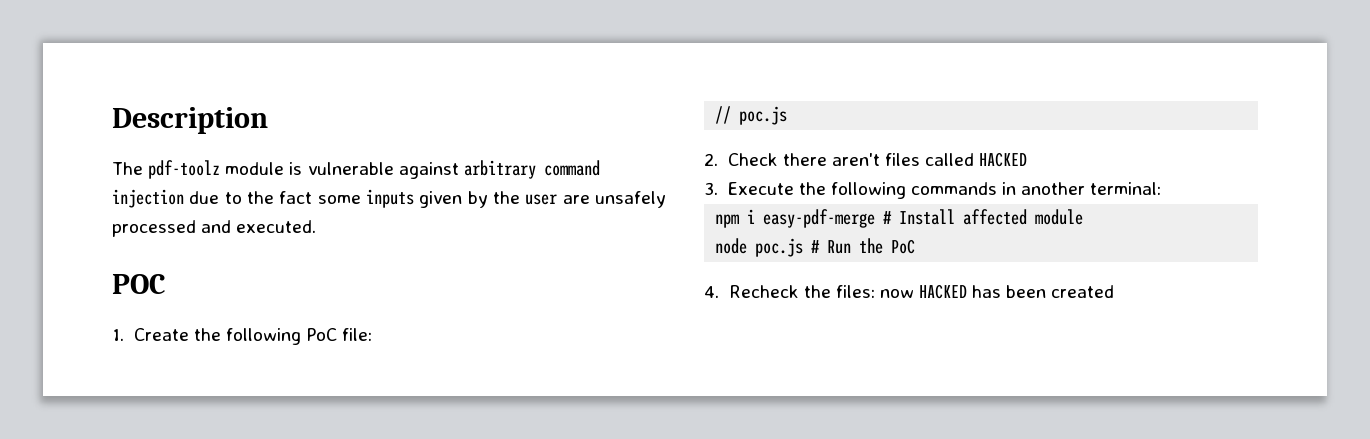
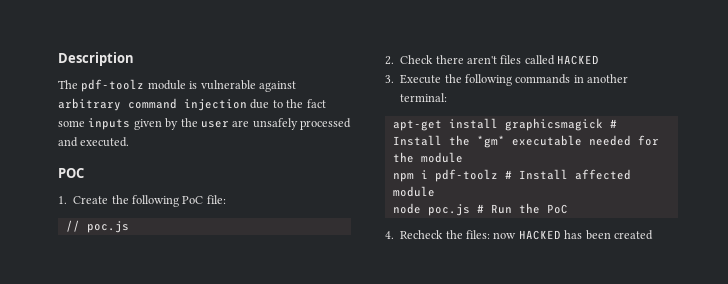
+ apt-get install graphicsmagick # Install the *gm* executable needed for the module
- npm i easy-pdf-merge # Install affected module
+ npm i pdf-toolz # Install affected module

